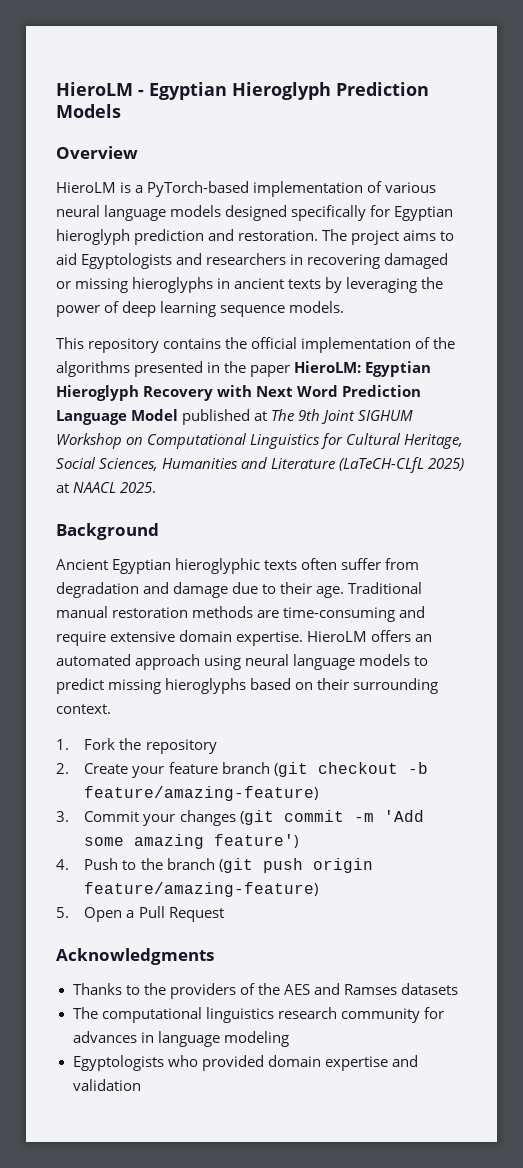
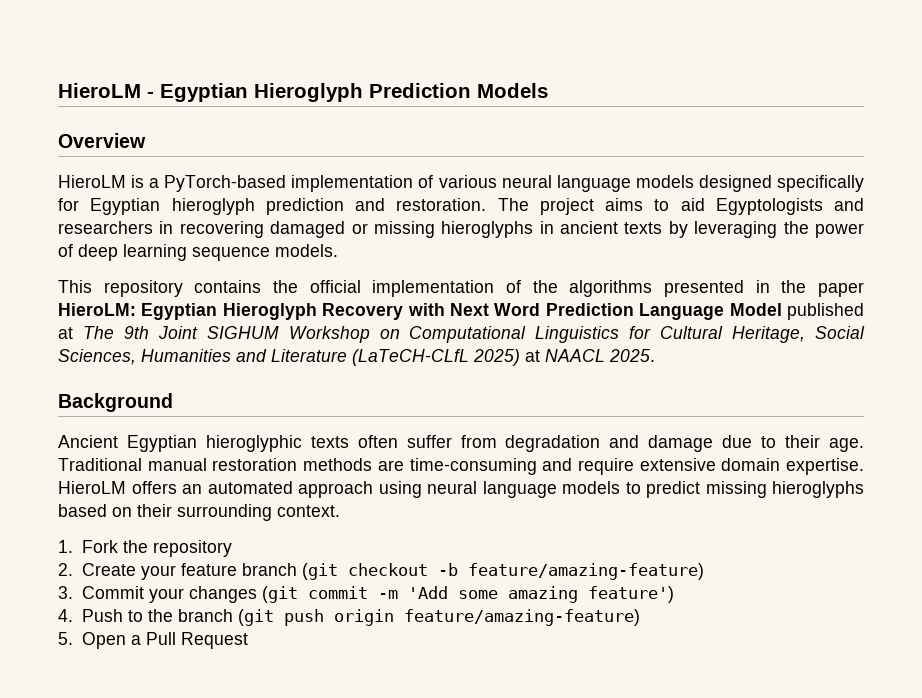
- Acknowledgments
- Thanks to the providers of the AES and Ramses datasets
- The computational linguistics research community for advances in language modeling
- Egyptologists who provided domain expertise and validation

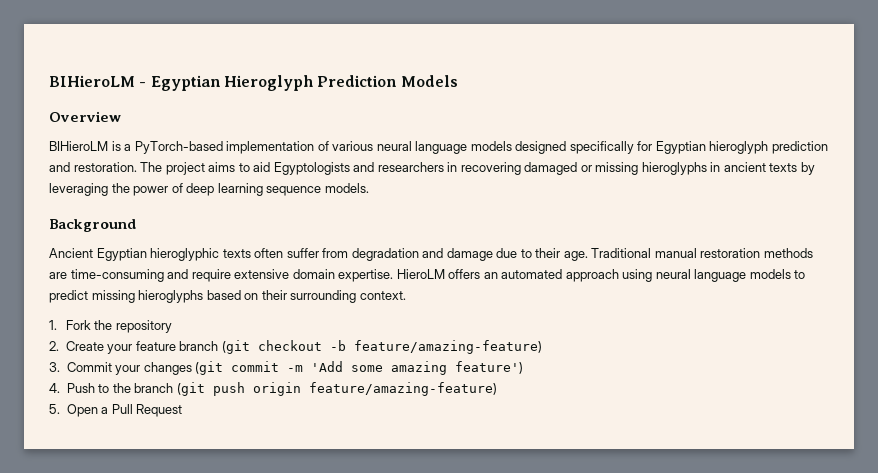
- HieroLM - Egyptian Hieroglyph Prediction Models
+ BIHieroLM - Egyptian Hieroglyph Prediction Models
- HieroLM is a PyTorch-based implementation of various neural language models designed specifically for Egyptian hieroglyph prediction and restoration.
+ BIHieroLM is a PyTorch-based implementation of various neural language models designed specifically for Egyptian hieroglyph prediction and restoration.
- This repository contains the official implementation of the algorithms presented in the paper HieroLM: Egyptian Hieroglyph Recovery with Next Word Prediction Language Model published at The 9th Joint SIGHUM Workshop on Computational Linguistics for Cultural Heritage, Social Sciences, Humanities and Literature (LaTeCH-CLfL 2025) at NAACL 2025.

